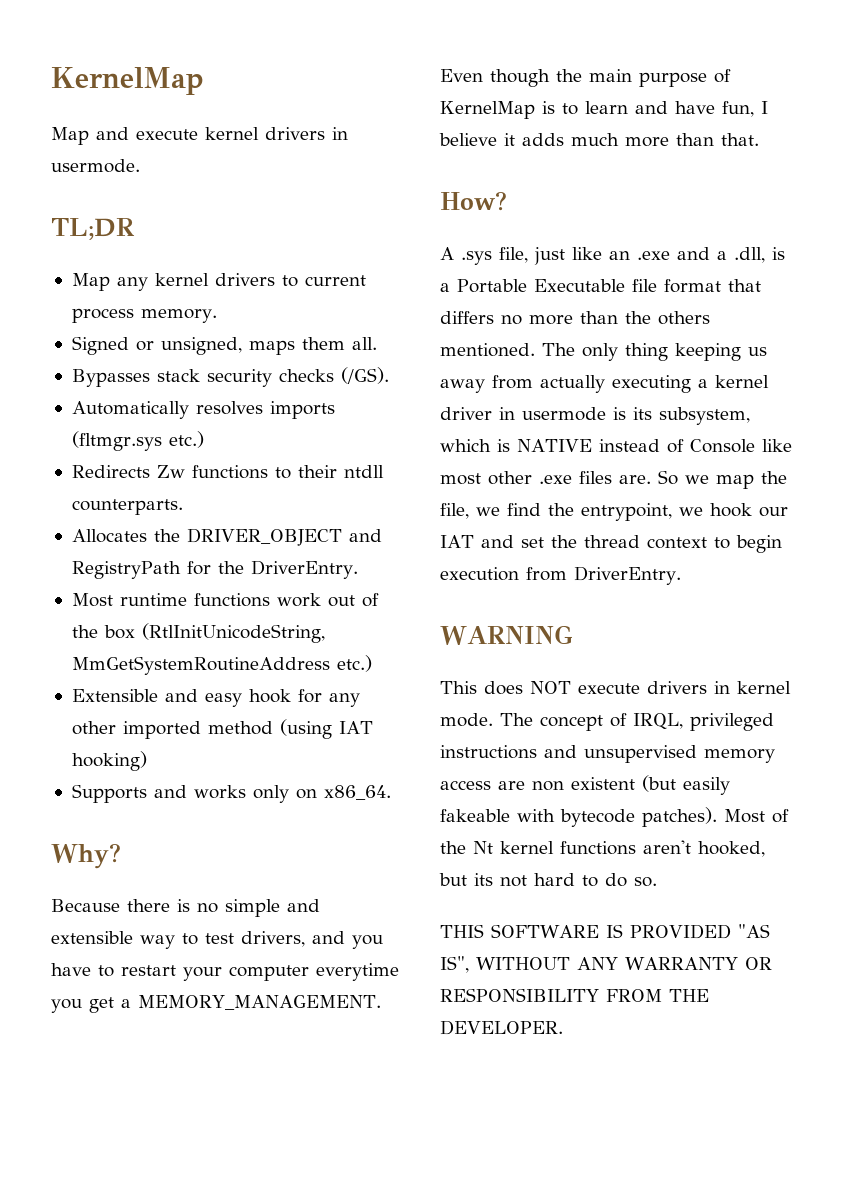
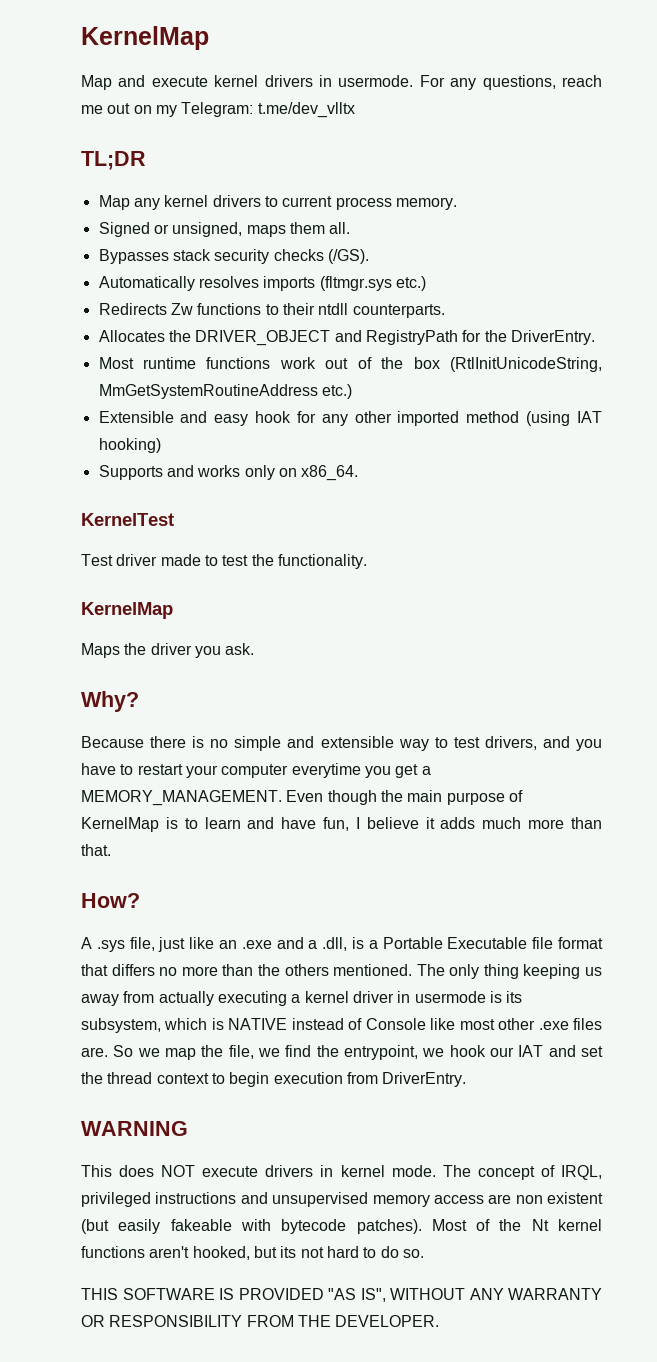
+ For any questions, reach me out on my Telegram: t.me/dev_vlltx
+ KernelTest
+ Test driver made to test the functionality.
+ KernelMap
+ Maps the driver you ask.

